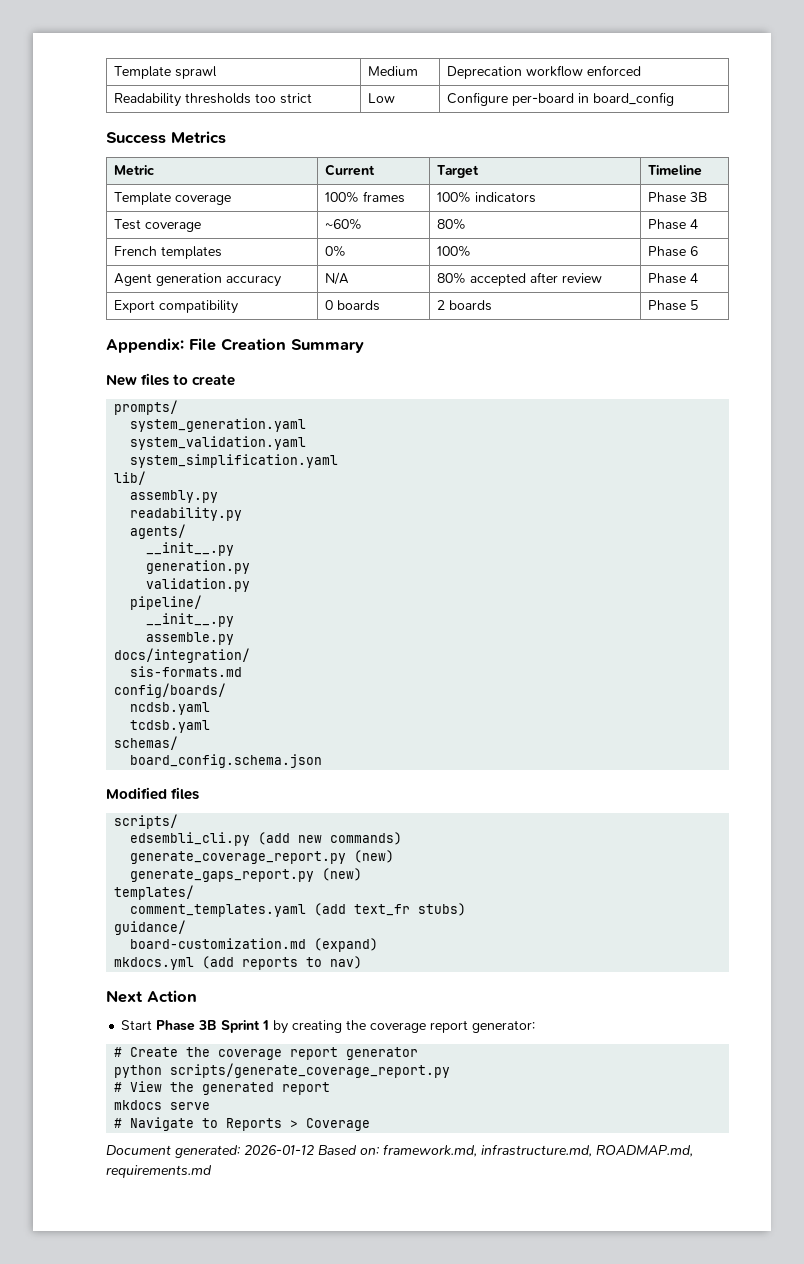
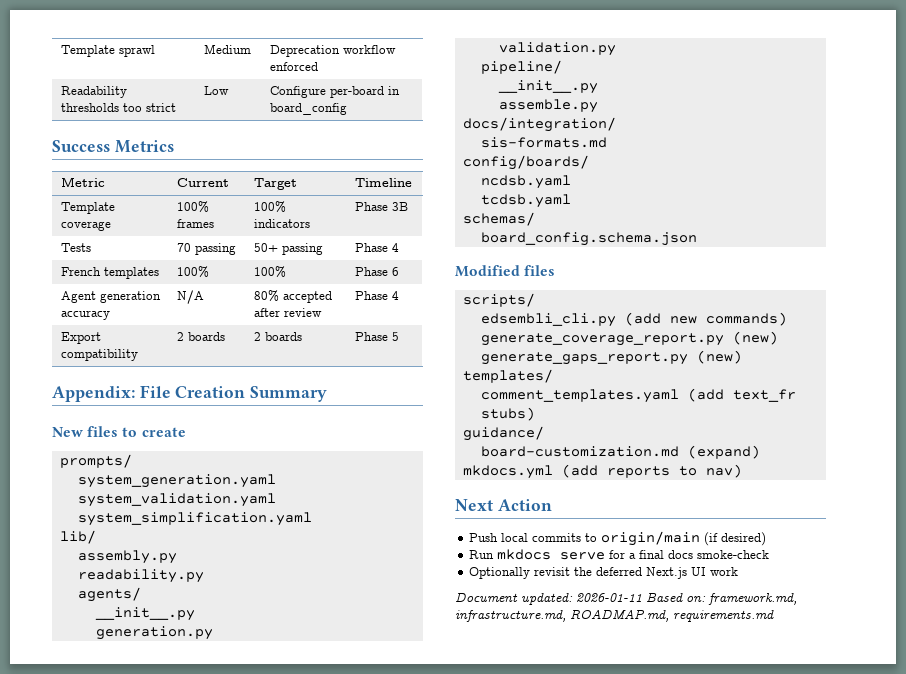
- Test coverage | ~60% | 80% | Phase 4
+ Tests | 70 passing | 50+ passing | Phase 4
- French templates | 0% | 100% | Phase 6
+ French templates | 100% | 100% | Phase 6
- Export compatibility | 0 boards | 2 boards | Phase 5
+ Export compatibility | 2 boards | 2 boards | Phase 5
- Start Phase 3B Sprint 1 by creating the coverage report generator:
- # Create the coverage report generator
- python scripts/generate_coverage_report.py
- # View the generated report
- mkdocs serve
- # Navigate to Reports > Coverage
+ Push local commits to origin/main (if desired)
+ Run mkdocs serve for a final docs smoke-check
+ Optionally revisit the deferred Next.js UI work
- Document generated: 2026-01-12 Based on: framework.md, infrastructure.md, ROADMAP.md, requirements.md
+ Document updated: 2026-01-11 Based on: framework.md, infrastructure.md, ROADMAP.md, requirements.md

